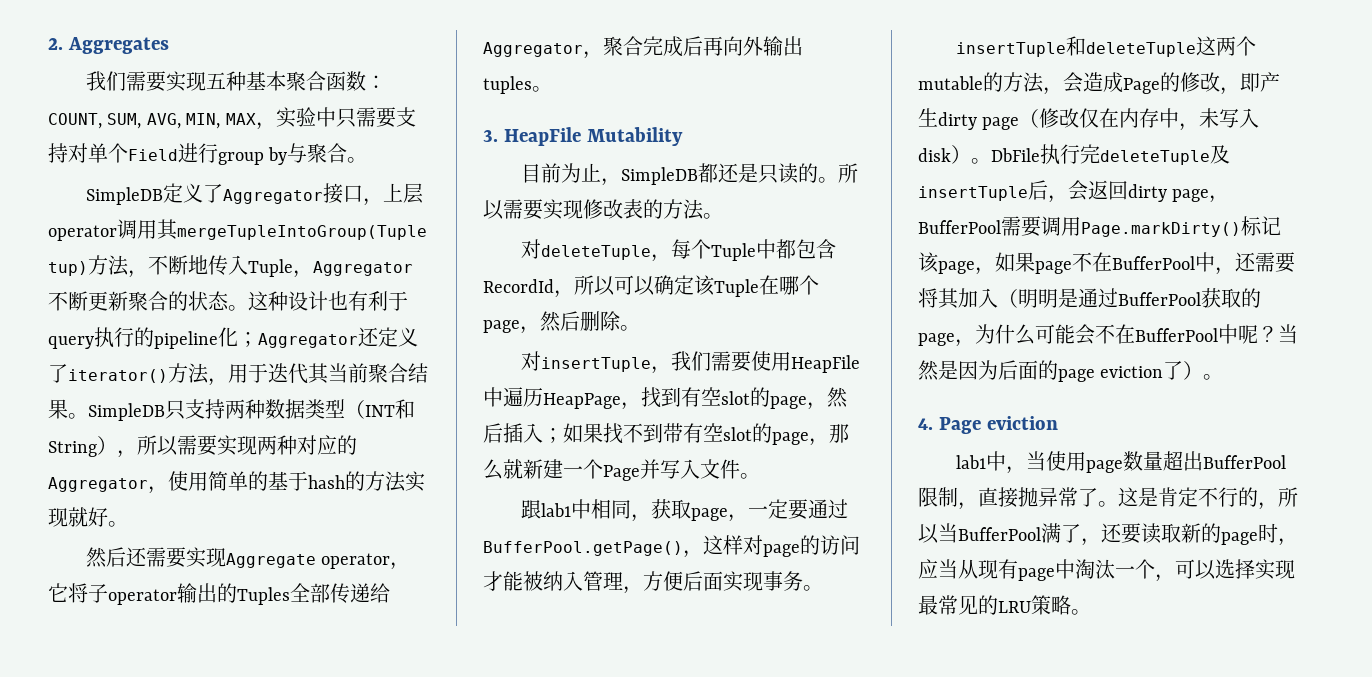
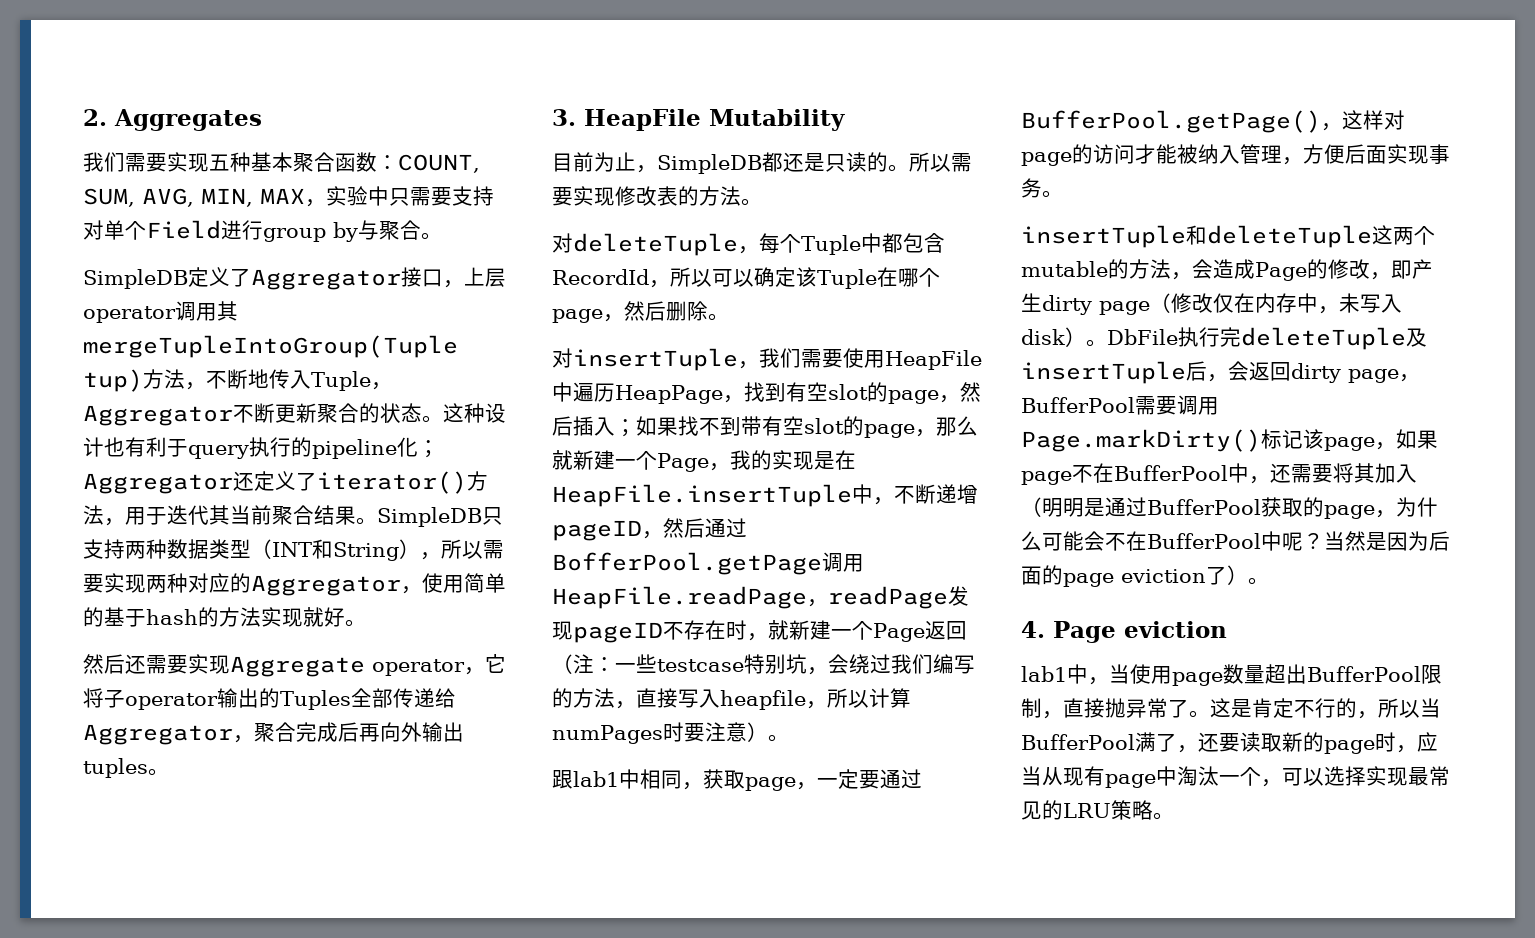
- 对insertTuple，我们需要使用HeapFile中遍历HeapPage，找到有空slot的page，然后插入；如果找不到带有空slot的page，那么就新建一个Page并写入文件。
+ 对insertTuple，我们需要使用HeapFile中遍历HeapPage，找到有空slot的page，然后插入；如果找不到带有空slot的page，那么就新建一个Page，我的实现是在HeapFile.insertTuple中，不断递增pageID，然后通过BofferPool.getPage调用HeapFile.readPage，readPage发现pageID不存在时，就新建一个Page返回（注：一些testcase特别坑，会绕过我们编写的方法，直接写入heapfile，所以计算numPages时要注意）。

